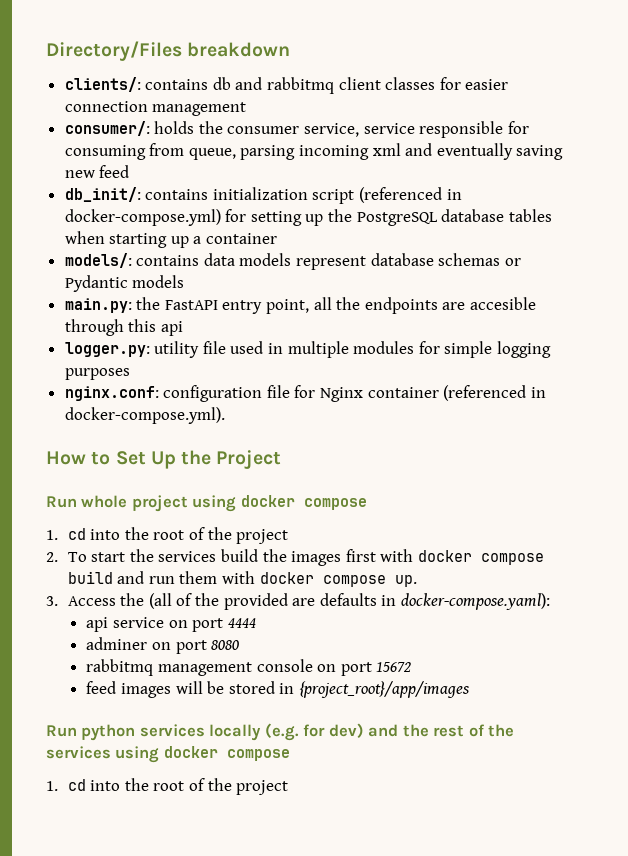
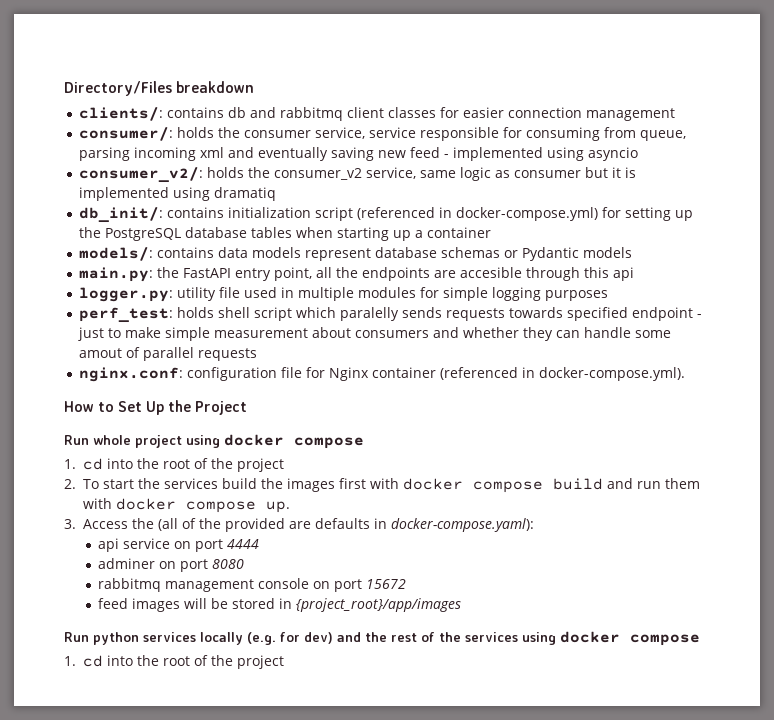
- consumer/: holds the consumer service, service responsible for consuming from queue, parsing incoming xml and eventually saving new feed
+ consumer/: holds the consumer service, service responsible for consuming from queue, parsing incoming xml and eventually saving new feed - implemented using asyncio
+ consumer_v2/: holds the consumer_v2 service, same logic as consumer but it is implemented using dramatiq
+ perf_test: holds shell script which paralelly sends requests towards specified endpoint - just to make simple measurement about consumers and whether they can handle some amout of parallel requests

